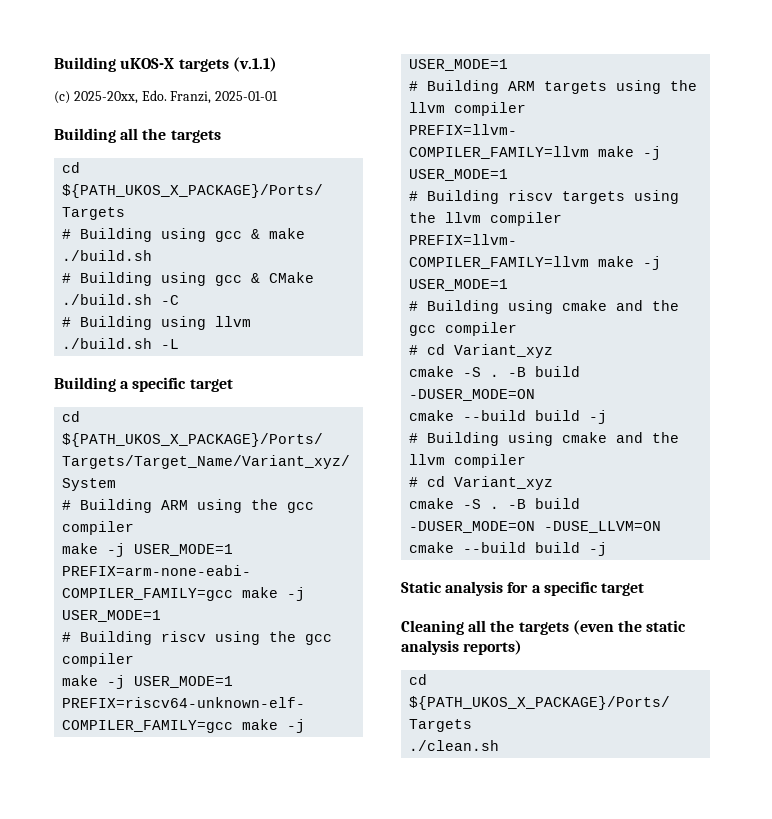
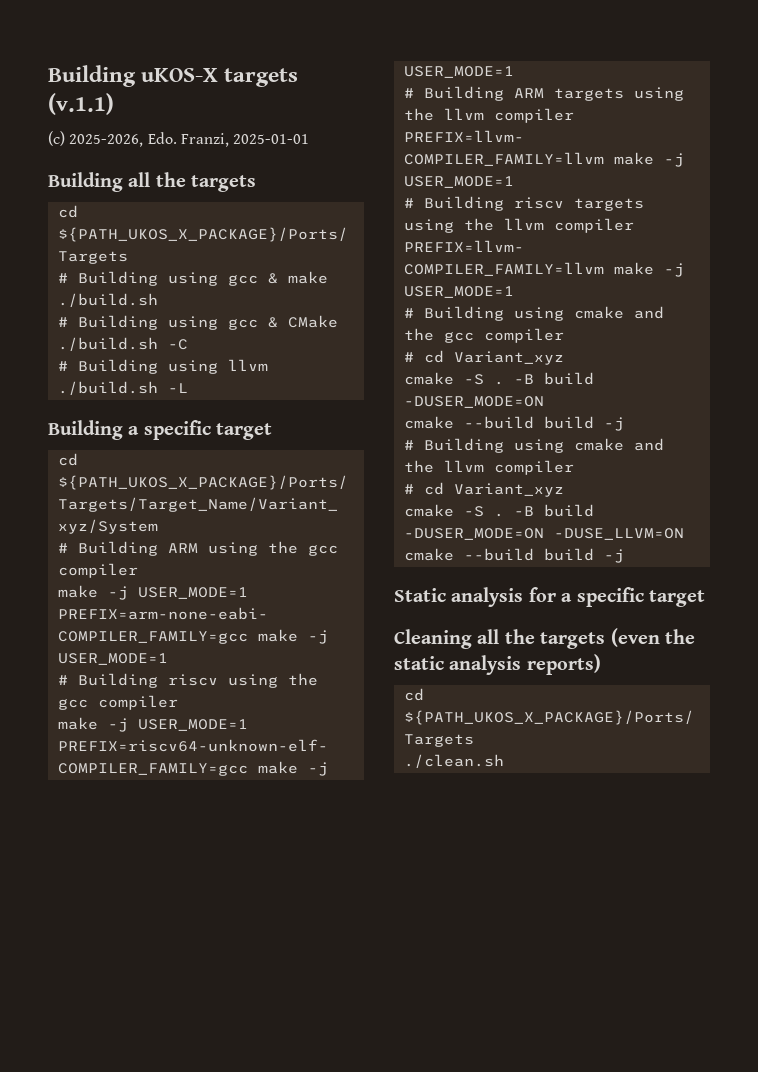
- (c) 2025-20xx, Edo. Franzi, 2025-01-01
+ (c) 2025-2026, Edo. Franzi, 2025-01-01

